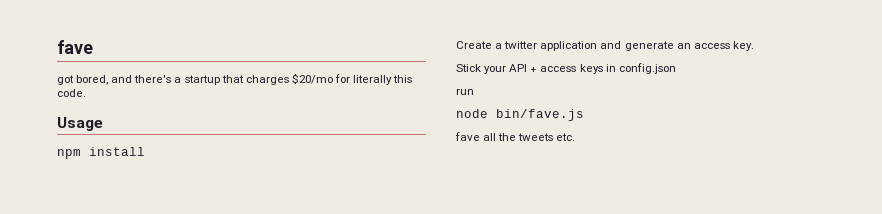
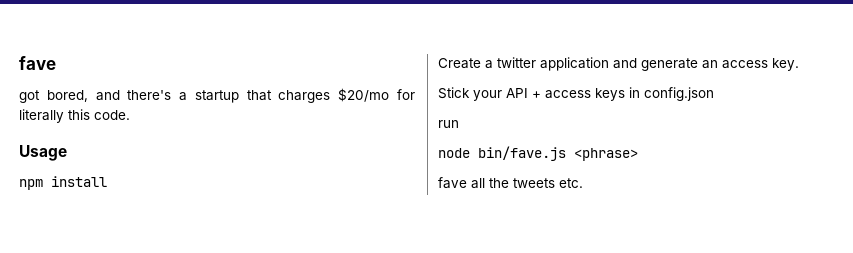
- node bin/fave.js
+ node bin/fave.js <phrase>

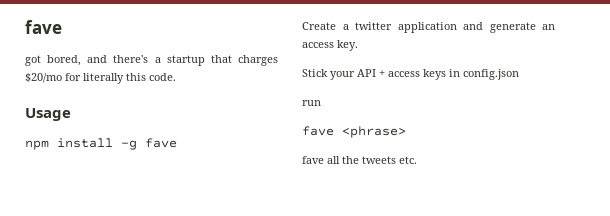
- npm install
+ npm install -g fave
- node bin/fave.js <phrase>
+ fave <phrase>

